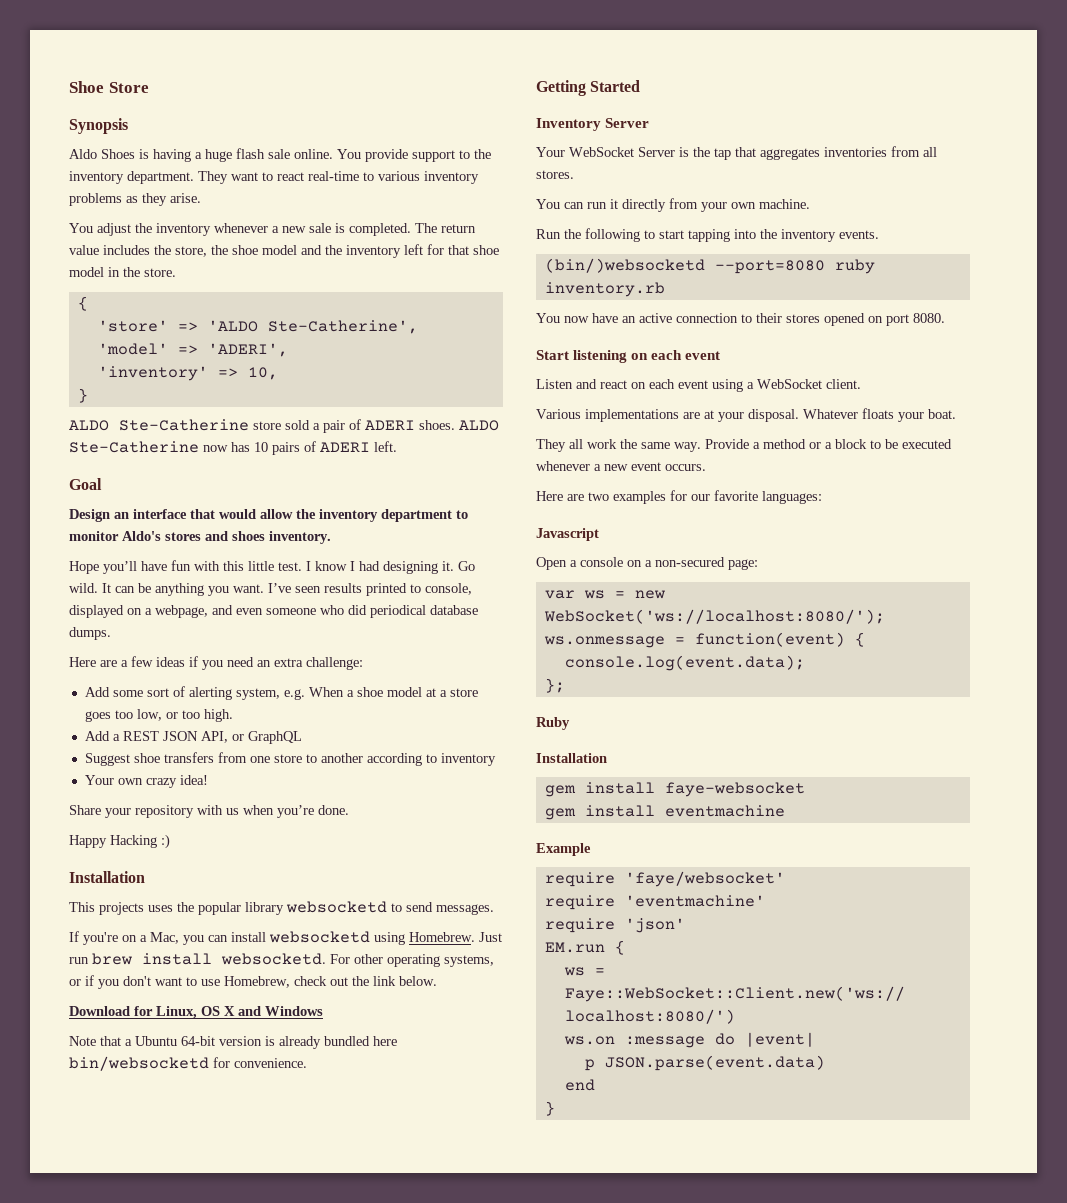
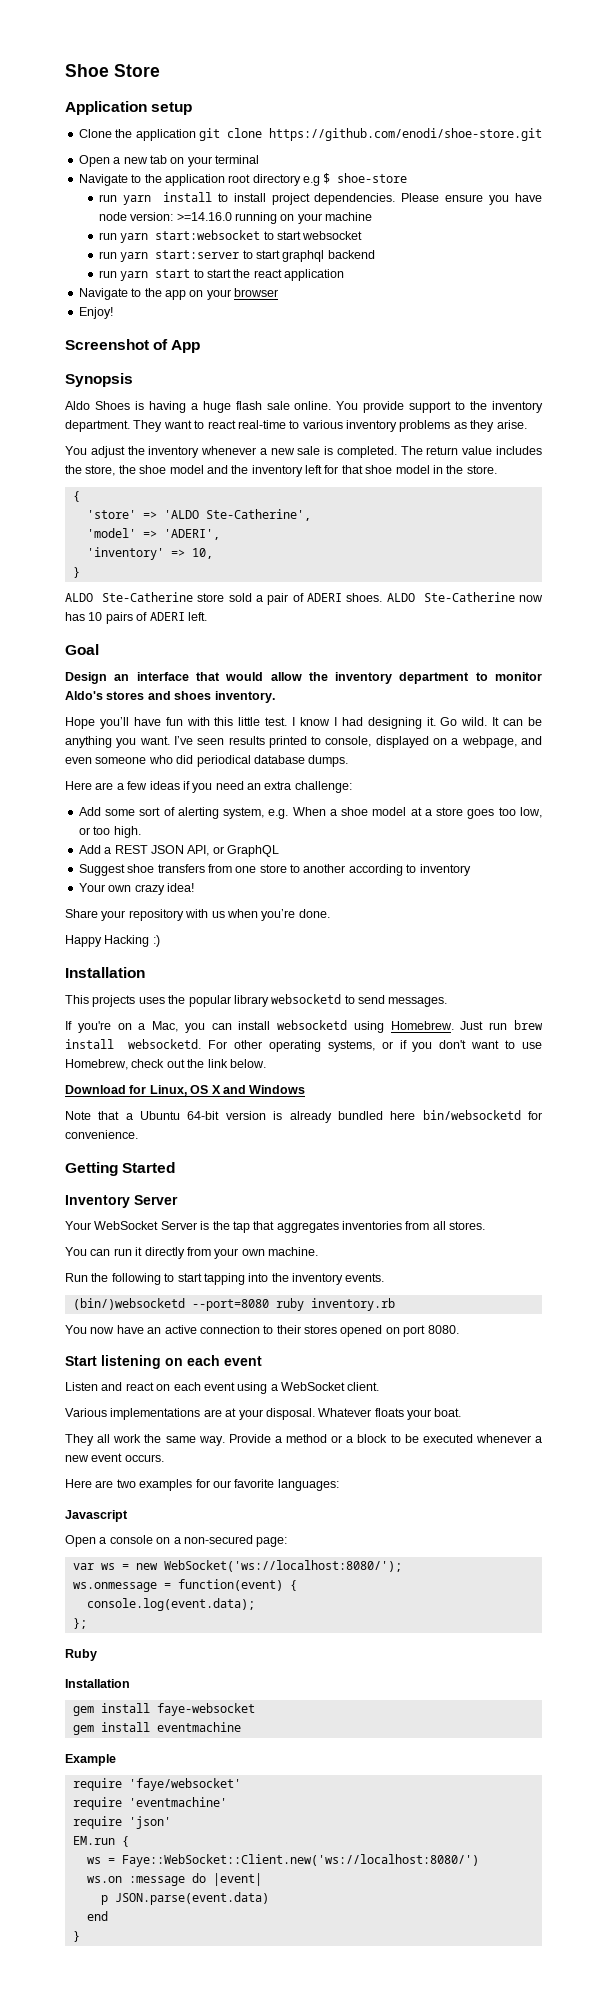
+ Application setup
+ Clone the application git clone https://github.com/enodi/shoe-store.git
+ Open a new tab on your terminal
+ Navigate to the application root directory e.g $ shoe-store
+ run yarn install to install project dependencies. Please ensure you have node version: >=14.16.0 running on your machine
+ run yarn start:websocket to start websocket
+ run yarn start:server to start graphql backend
+ run yarn start to start the react application
+ Navigate to the app on your browser
+ Enjoy!
+ Screenshot of App

